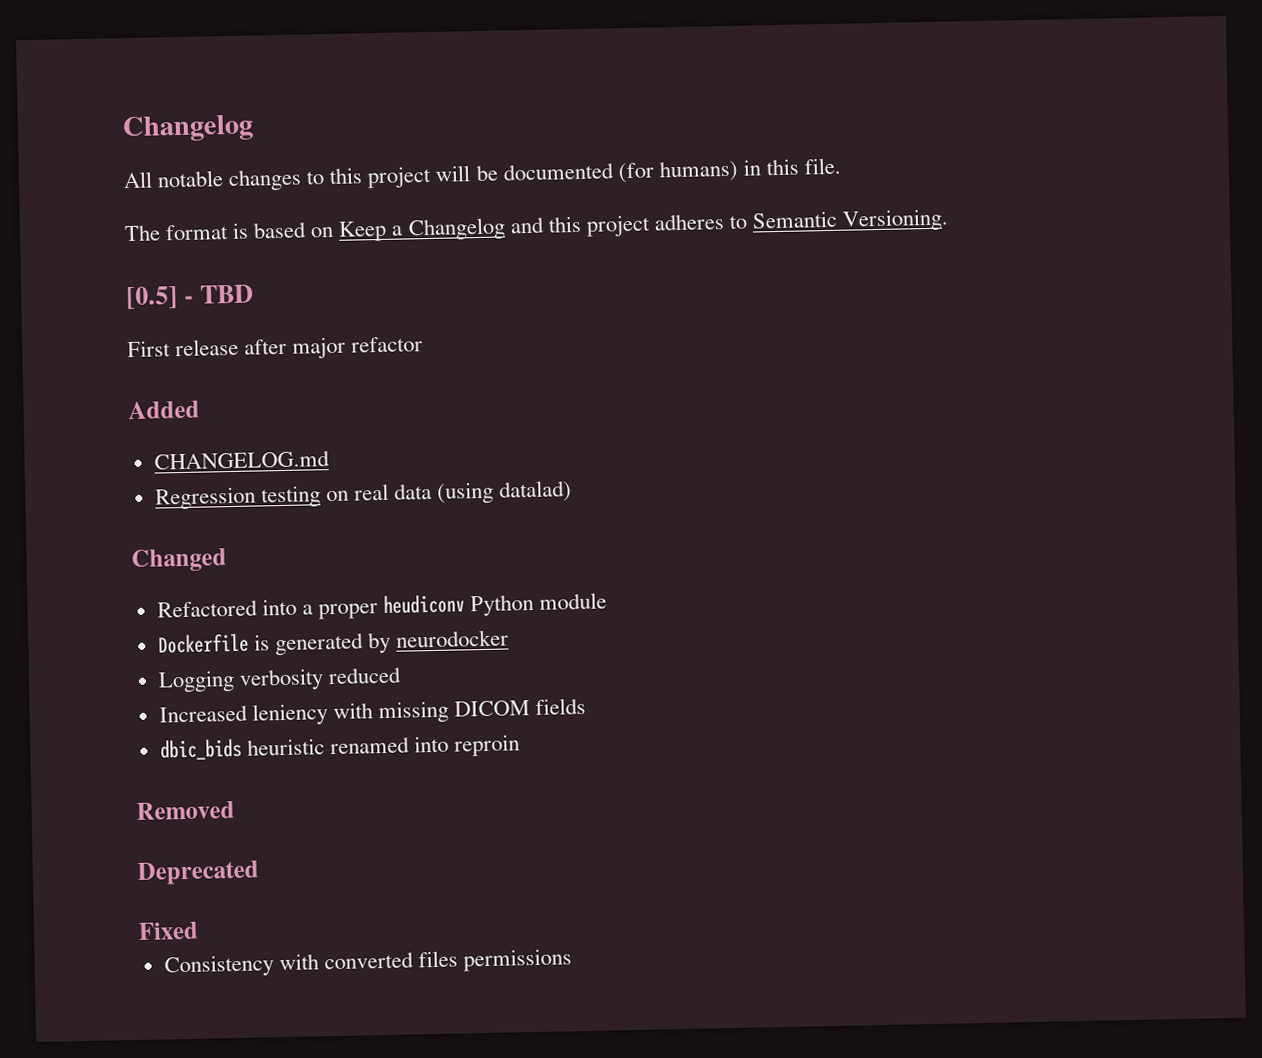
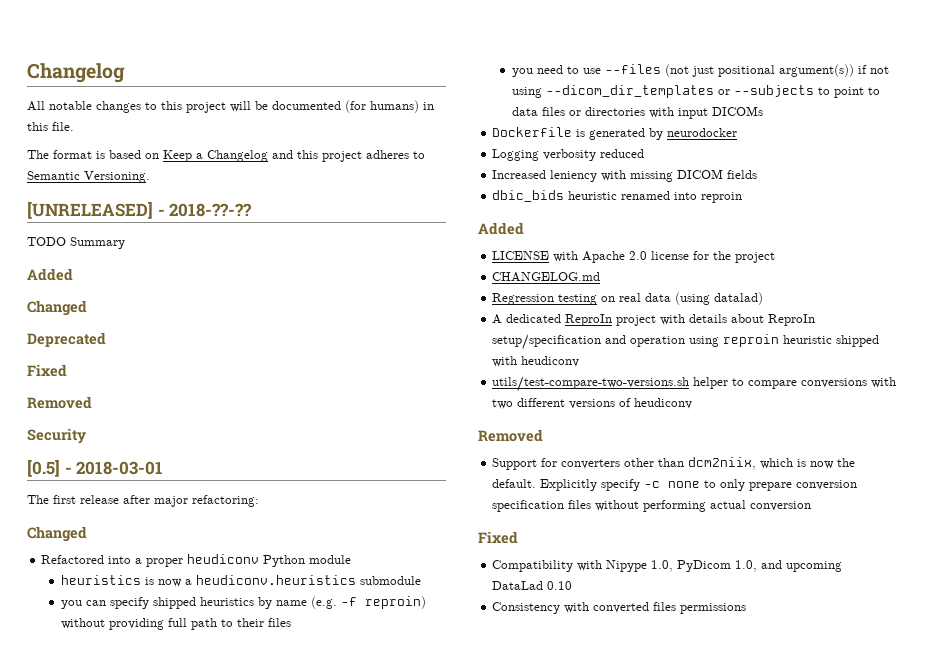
- [0.5] - TBD
- First release after major refactor
+ [UNRELEASED] - 2018-??-??
+ TODO Summary
  Added
- CHANGELOG.md
- Regression testing on real data (using datalad)
+ Changed
+ Deprecated
+ Fixed
+ Removed
+ Security
+ [0.5] - 2018-03-01
+ The first release after major refactoring:
+ heuristics is now a heudiconv.heuristics submodule
+ you can specify shipped heuristics by name (e.g. -f reproin) without providing full path to their files
+ you need to use --files (not just positional argument(s)) if not using --dicom_dir_templates or --subjects to point to data files or directories with input DICOMs
  dbic_bids heuristic renamed into reproin
+ Added
+ LICENSE with Apache 2.0 license for the project
+ CHANGELOG.md
+ Regression testing on real data (using datalad)
+ A dedicated ReproIn project with details about ReproIn setup/specification and operation using reproin heuristic shipped with heudiconv
+ utils/test-compare-two-versions.sh helper to compare conversions with two different versions of heudiconv
  Removed
- Deprecated
+ Support for converters other than dcm2niix, which is now the default. Explicitly specify -c none to only prepare conversion specification files without performing actual conversion
  Fixed
+ Compatibility with Nipype 1.0, PyDicom 1.0, and upcoming DataLad 0.10

